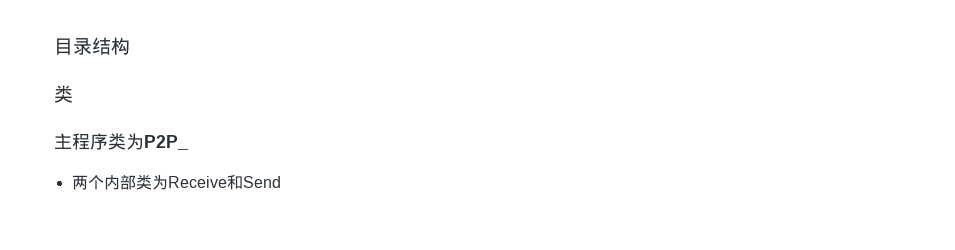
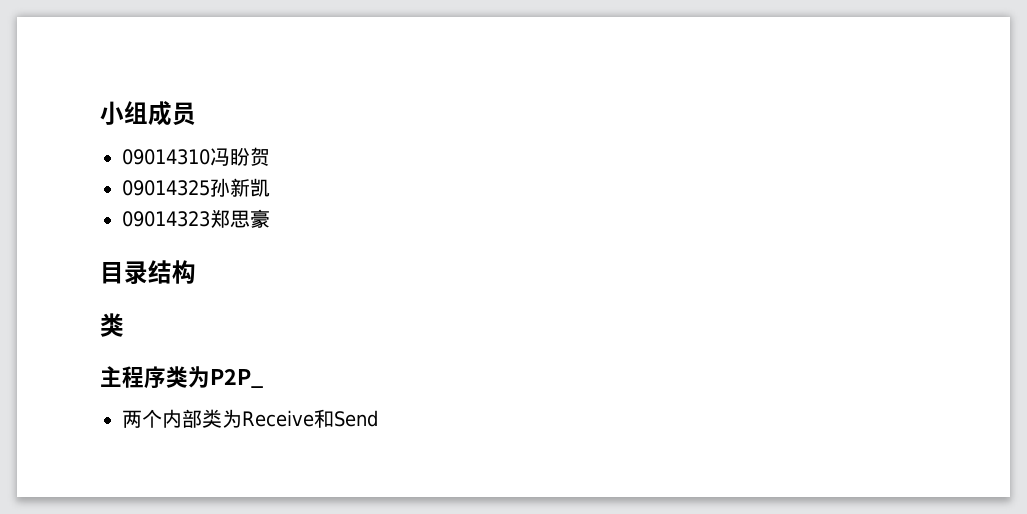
+ 小组成员
+ 09014310冯盼贺
+ 09014325孙新凯
+ 09014323郑思豪

